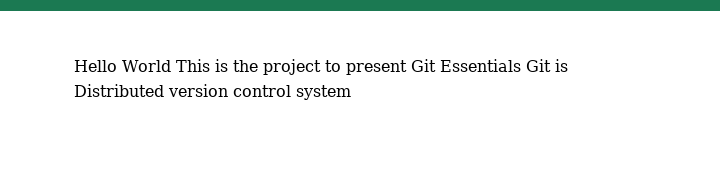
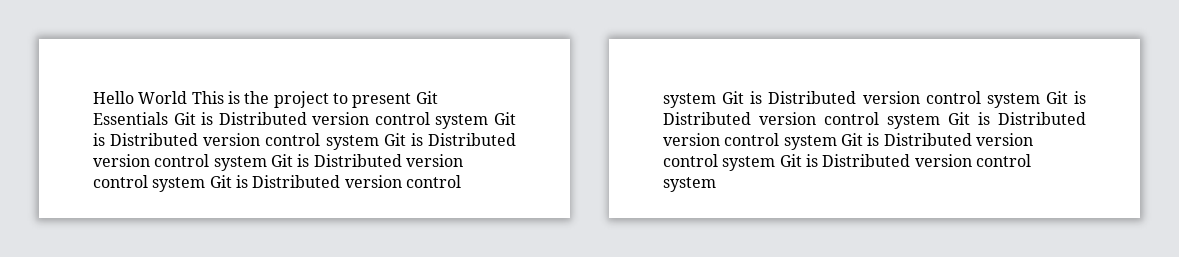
- Hello World This is the project to present Git Essentials Git is Distributed version control system
+ Hello World This is the project to present Git Essentials Git is Distributed version control system Git is Distributed version control system Git is Distributed version control system Git is Distributed version control system Git is Distributed version control system Git is Distributed version control system Git is Distributed version control system Git is Distributed version control system Git is Distributed version control system Git is Distributed version control system

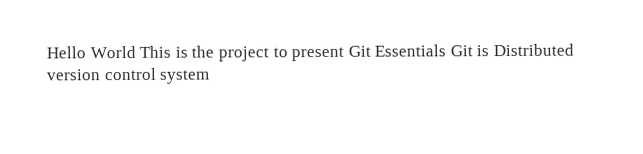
- Hello World This is the project to present Git Essentials Git is Distributed version control system Git is Distributed version control system Git is Distributed version control system Git is Distributed version control system Git is Distributed version control system Git is Distributed version control system Git is Distributed version control system Git is Distributed version control system Git is Distributed version control system Git is Distributed version control system
+ Hello World This is the project to present Git Essentials Git is Distributed version control system

